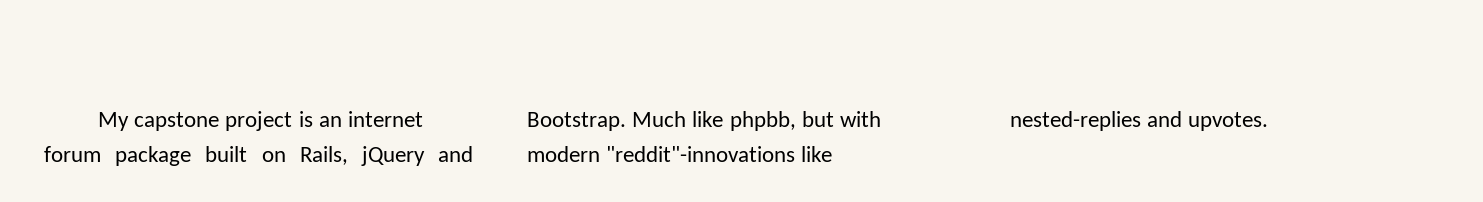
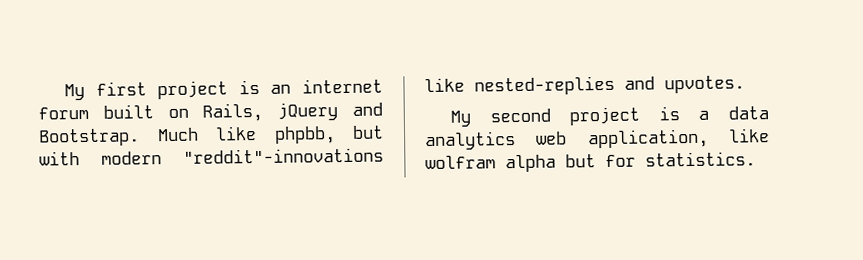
- My capstone project is an internet forum package built on Rails, jQuery and Bootstrap.
+ My first project is an internet forum built on Rails, jQuery and Bootstrap.
+ My second project is a data analytics web application, like wolfram alpha but for statistics.

